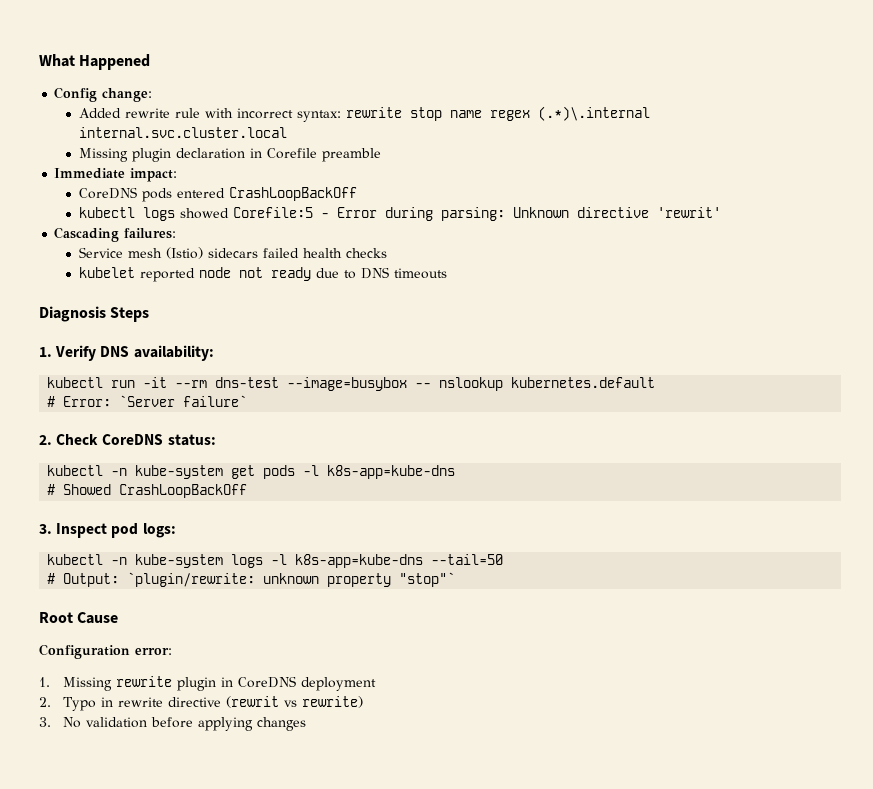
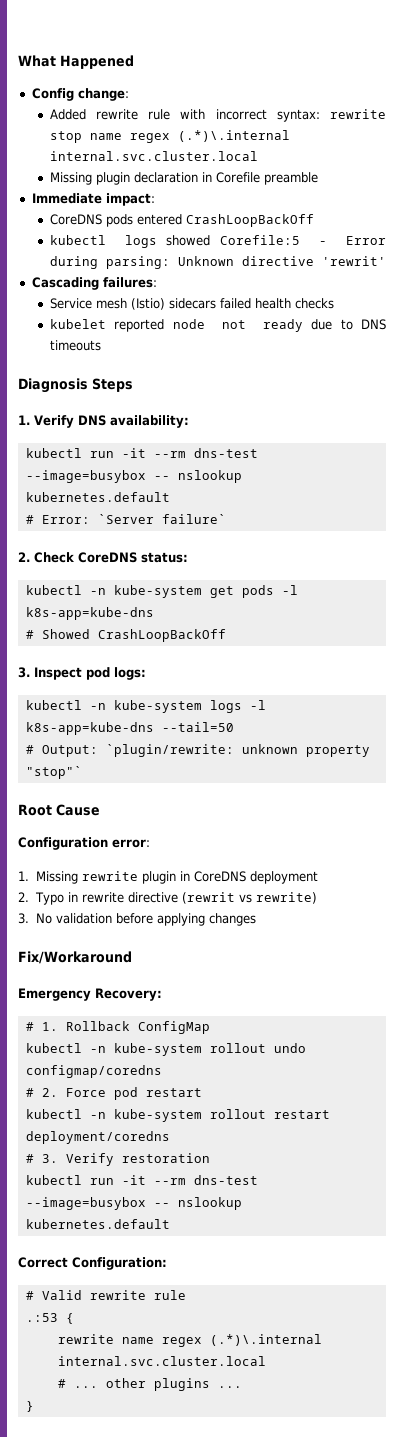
+ Fix/Workaround
+ Emergency Recovery:
+ # 1. Rollback ConfigMap
+ kubectl -n kube-system rollout undo configmap/coredns
+ # 2. Force pod restart
+ kubectl -n kube-system rollout restart deployment/coredns
+ # 3. Verify restoration
+ kubectl run -it --rm dns-test --image=busybox -- nslookup kubernetes.default
+ Correct Configuration:
+ # Valid rewrite rule
+ .:53 {
+ rewrite name regex (.*)\.internal internal.svc.cluster.local
+ # ... other plugins ...
+ }

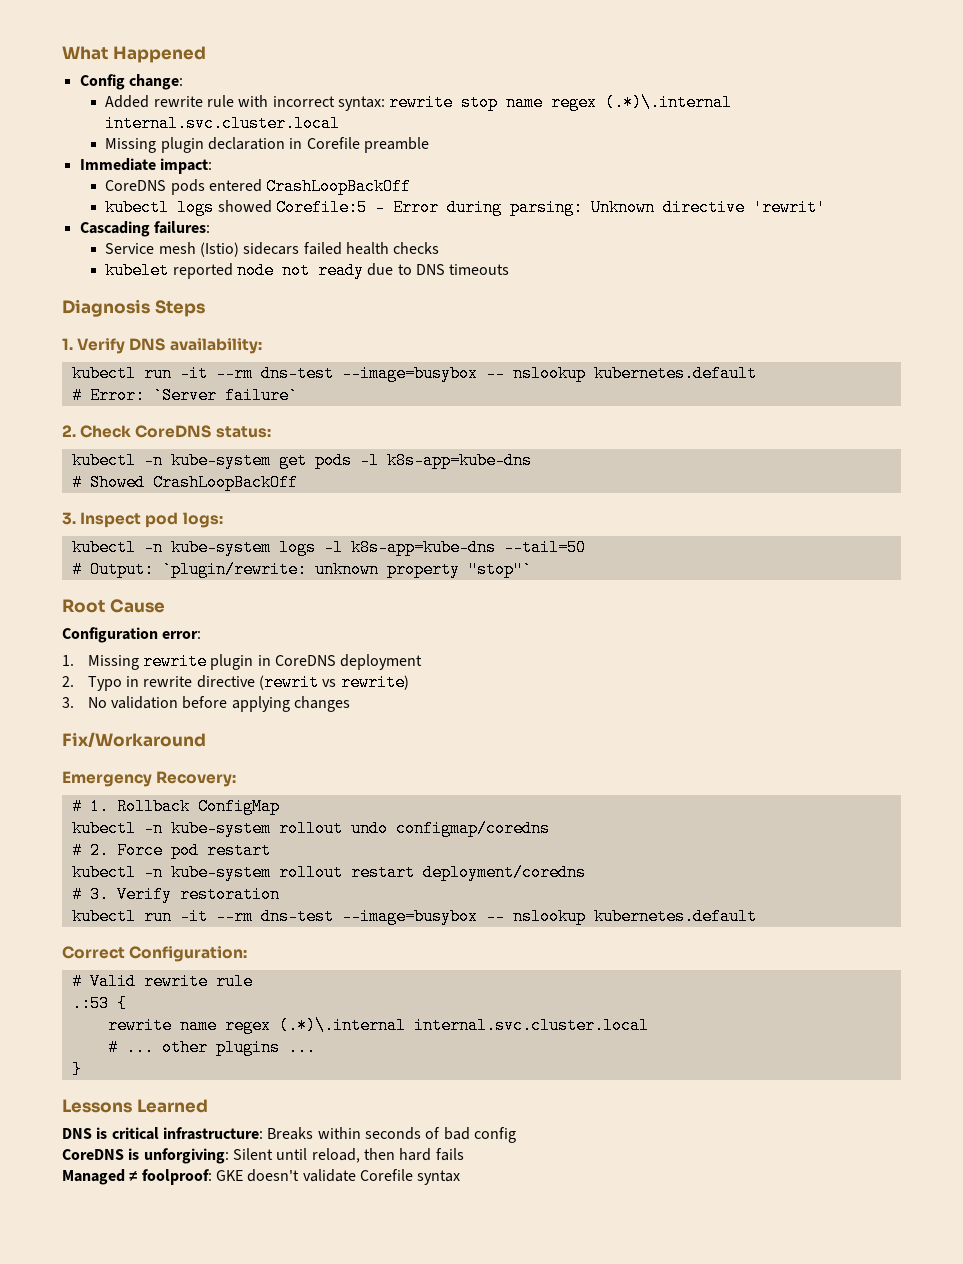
+ Lessons Learned
+ DNS is critical infrastructure: Breaks within seconds of bad config
+ CoreDNS is unforgiving: Silent until reload, then hard fails
+ Managed ≠ foolproof: GKE doesn't validate Corefile syntax

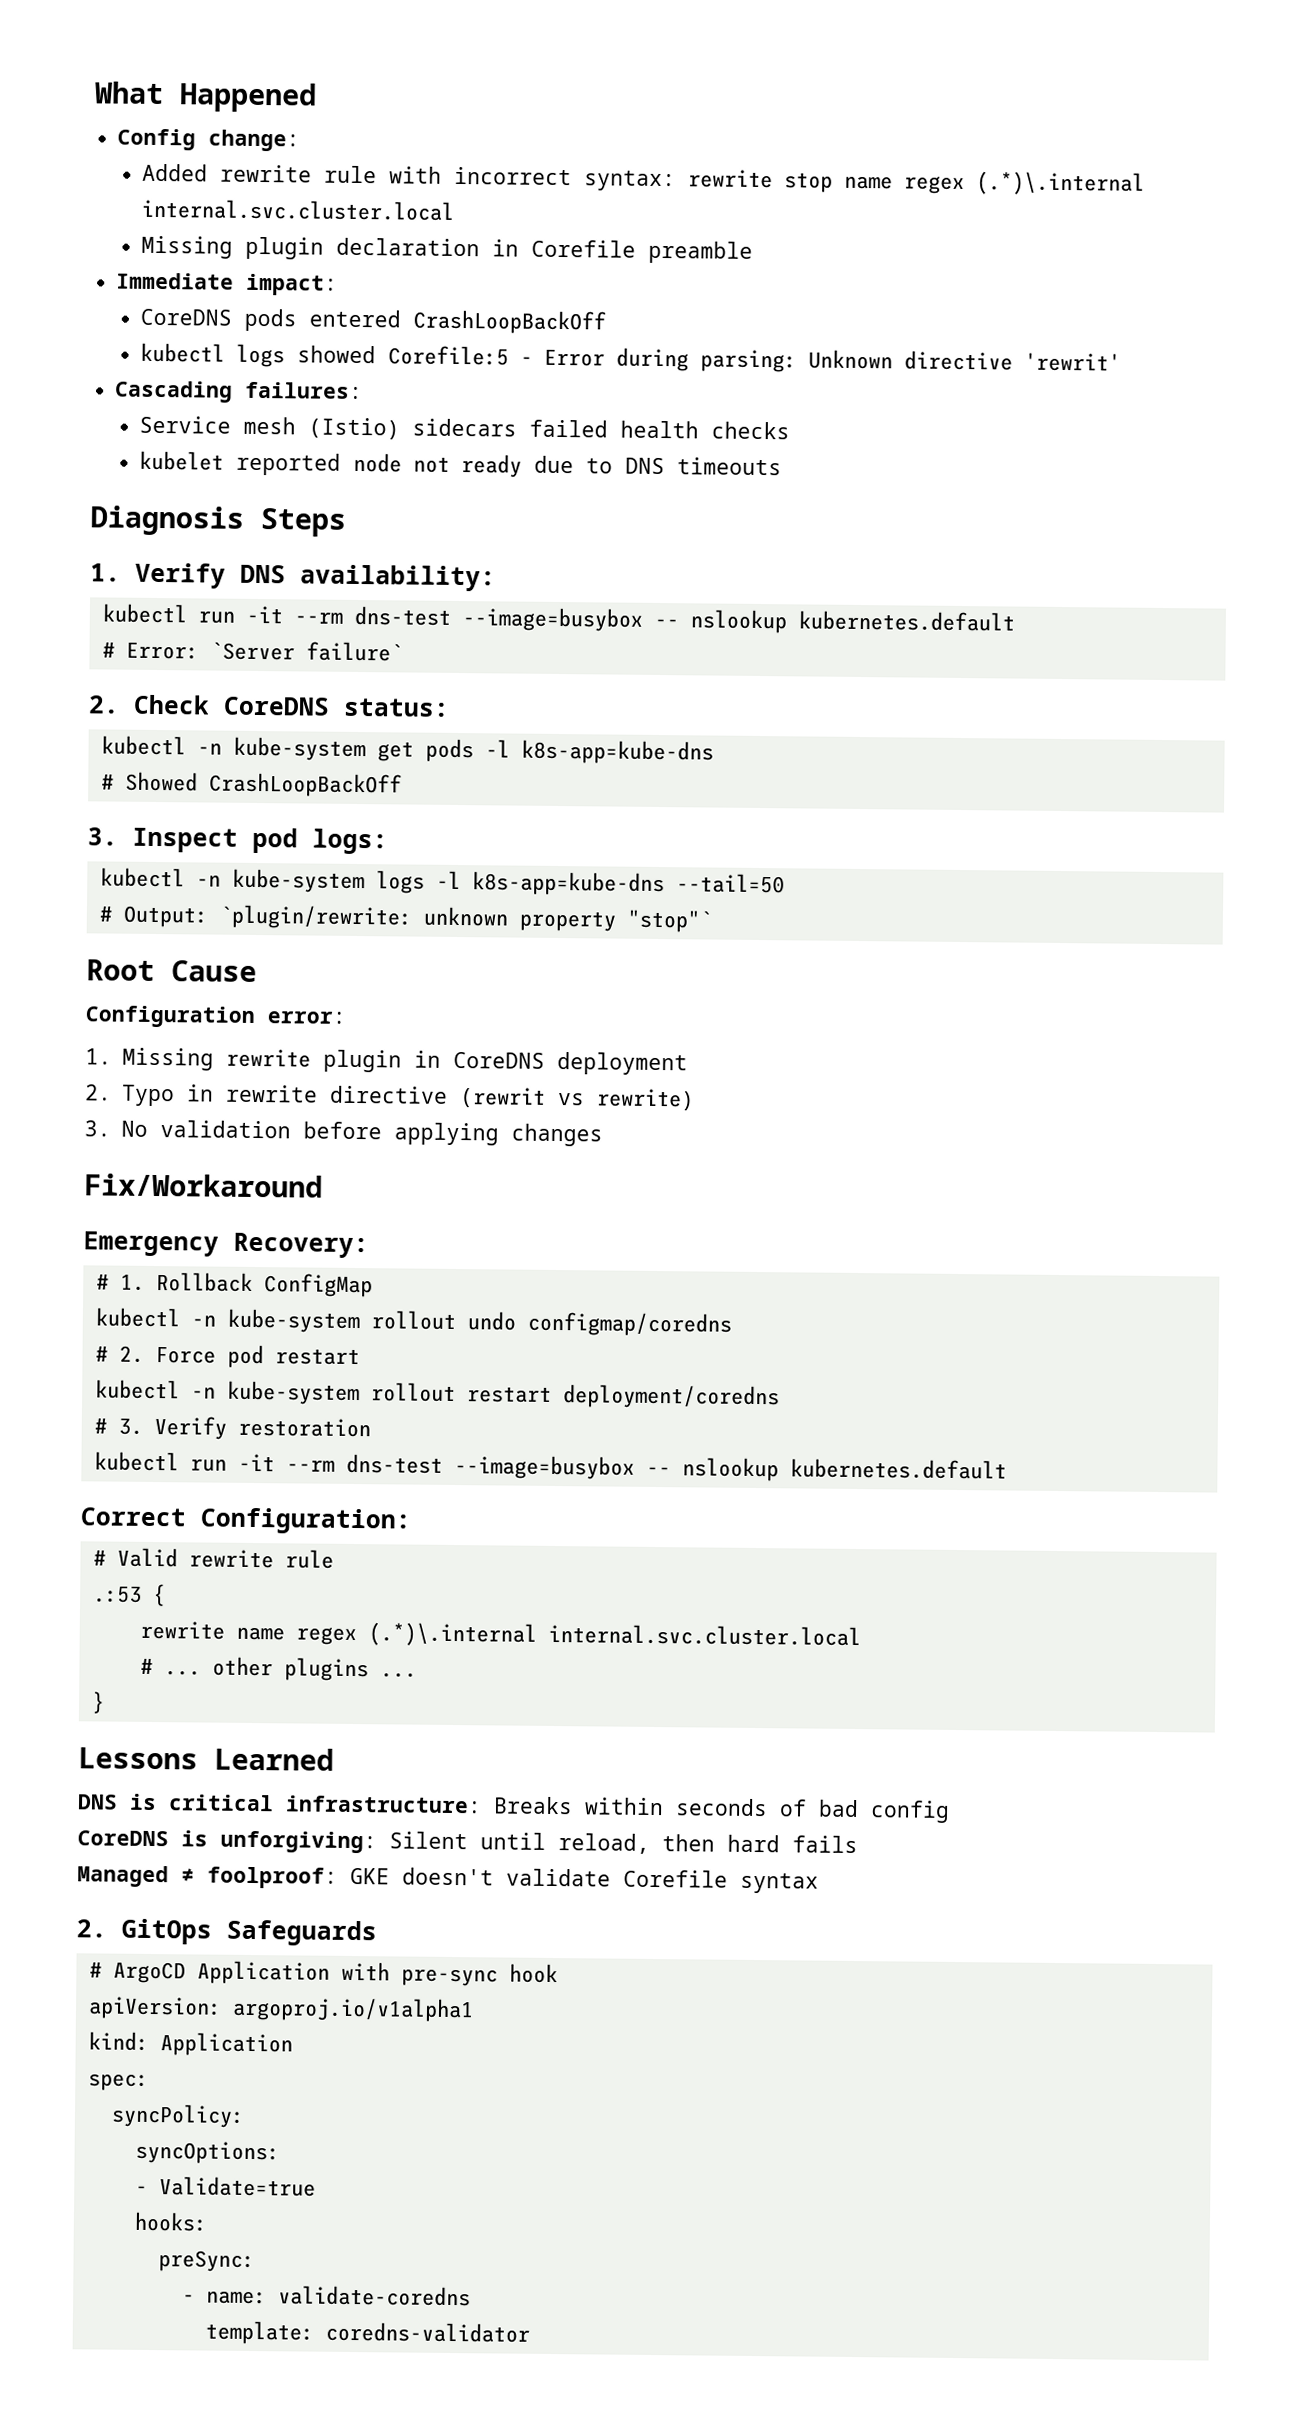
+ 2. GitOps Safeguards
+ # ArgoCD Application with pre-sync hook
+ apiVersion: argoproj.io/v1alpha1
+ kind: Application
+ spec:
+ syncPolicy:
+ syncOptions:
+ - Validate=true
+ hooks:
+ preSync:
+ - name: validate-coredns
+ template: coredns-validator

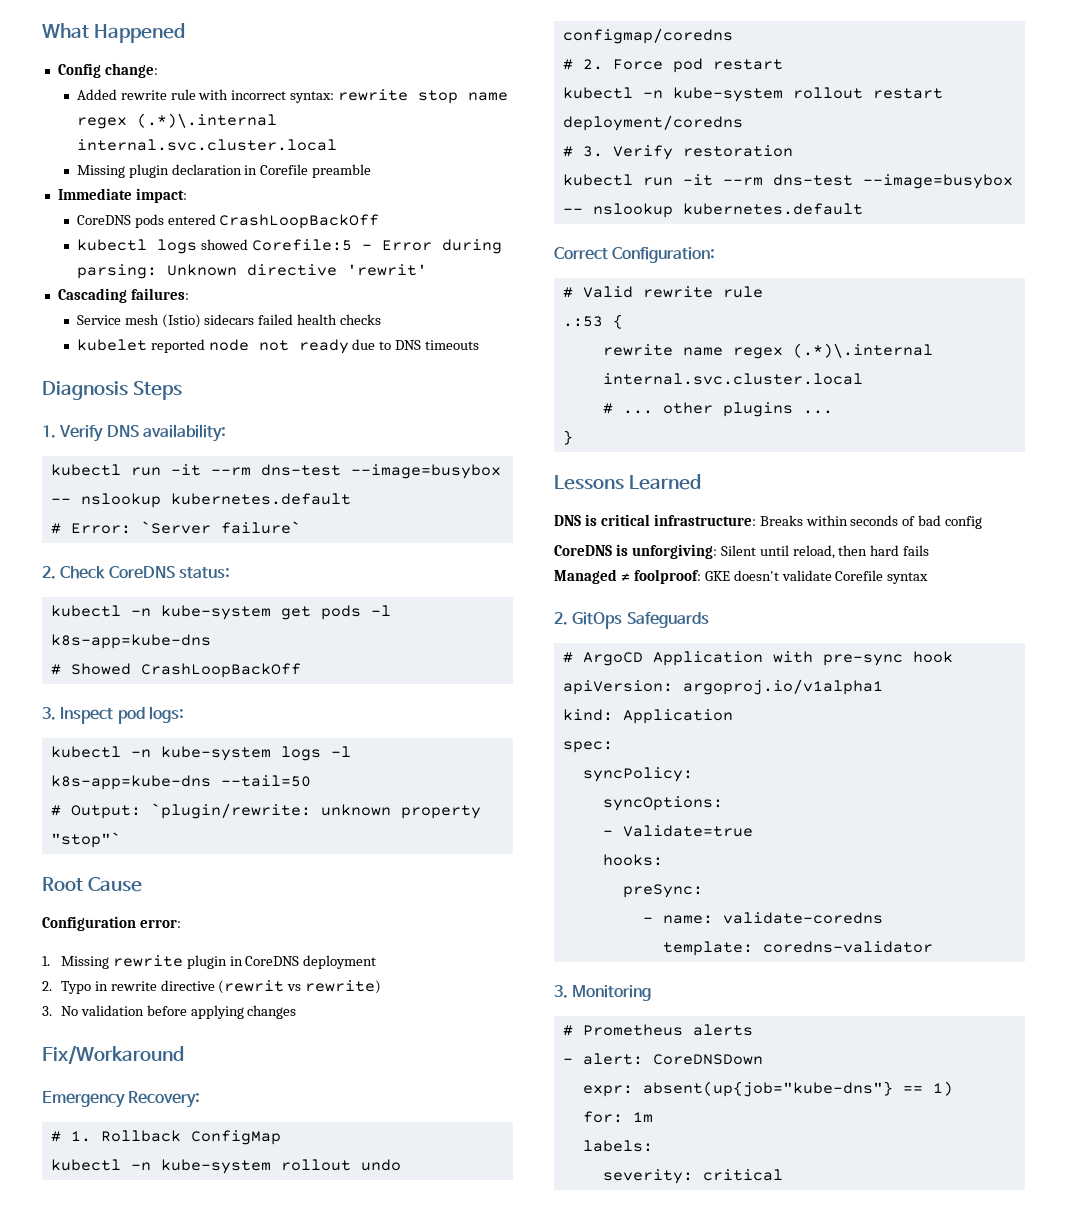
+ 3. Monitoring
+ # Prometheus alerts
+ - alert: CoreDNSDown
+ expr: absent(up{job="kube-dns"} == 1)
+ for: 1m
+ labels:
+ severity: critical

